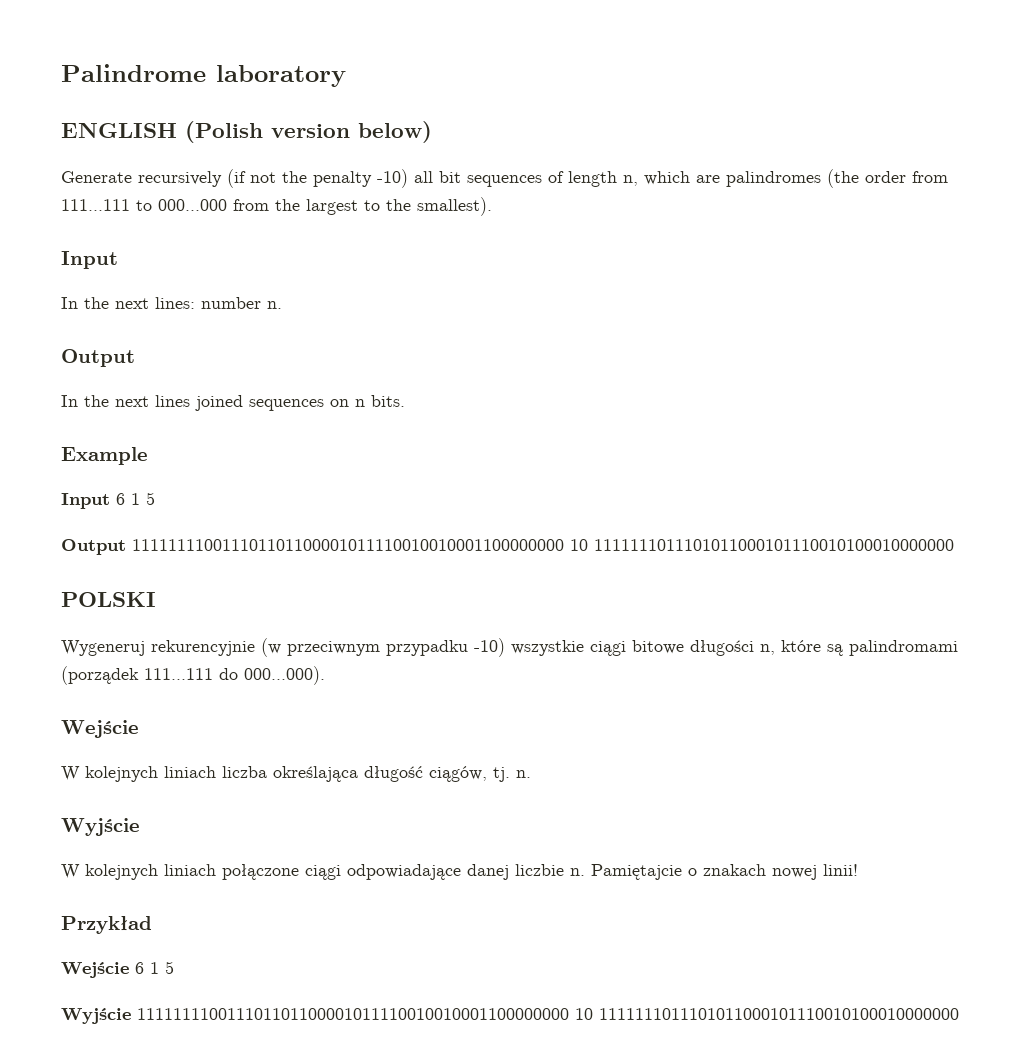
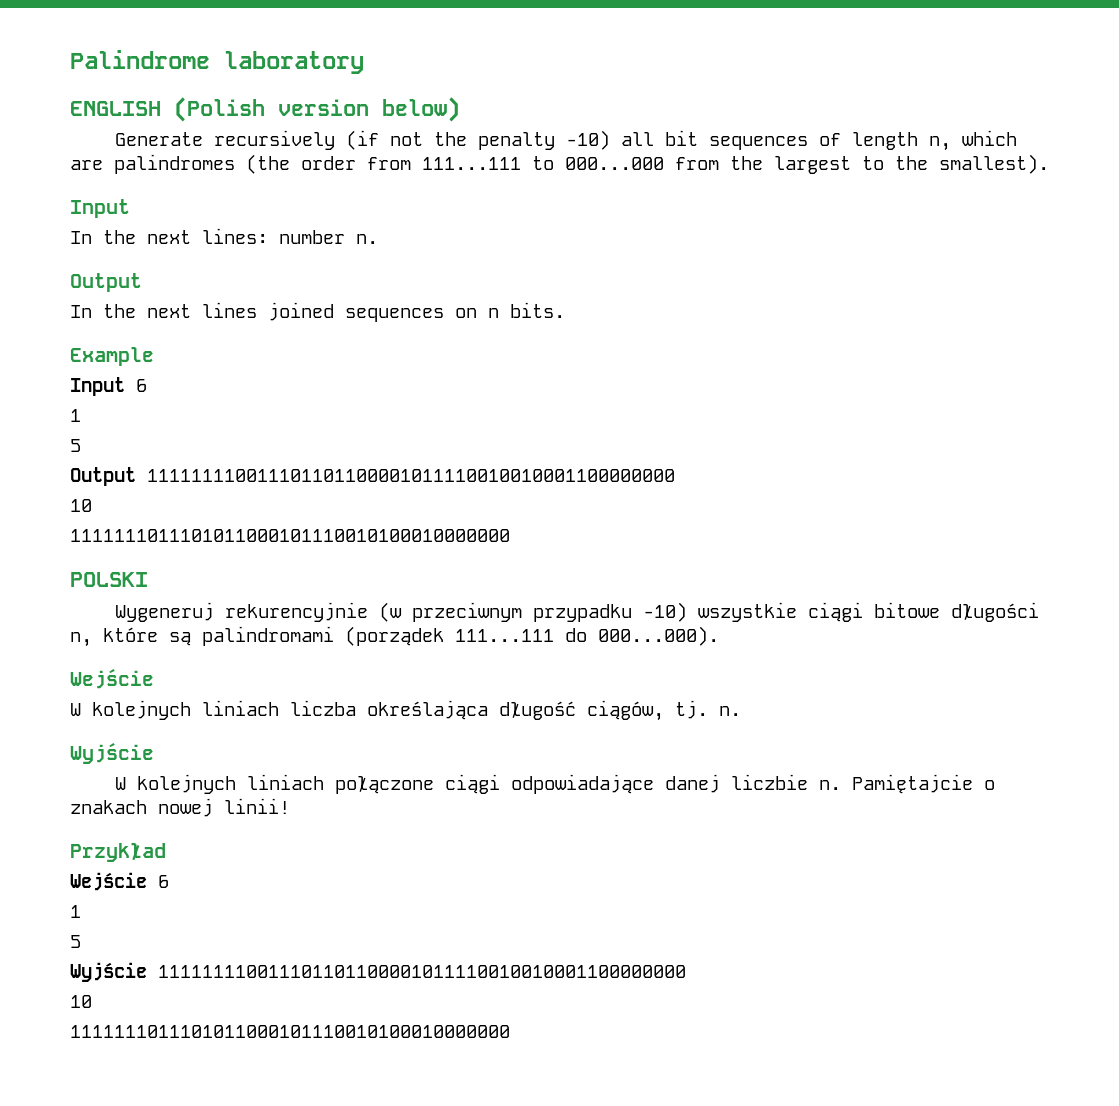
- Input 6 1 5
+ Input 6
+ 1
+ 5
- Output 111111110011101101100001011110010010001100000000 10 1111111011101011000101110010100010000000
+ Output 111111110011101101100001011110010010001100000000
+ 10
+ 1111111011101011000101110010100010000000
- Wejście 6 1 5
+ Wejście 6
+ 1
+ 5
- Wyjście 111111110011101101100001011110010010001100000000 10 1111111011101011000101110010100010000000
+ Wyjście 111111110011101101100001011110010010001100000000
+ 10
+ 1111111011101011000101110010100010000000

